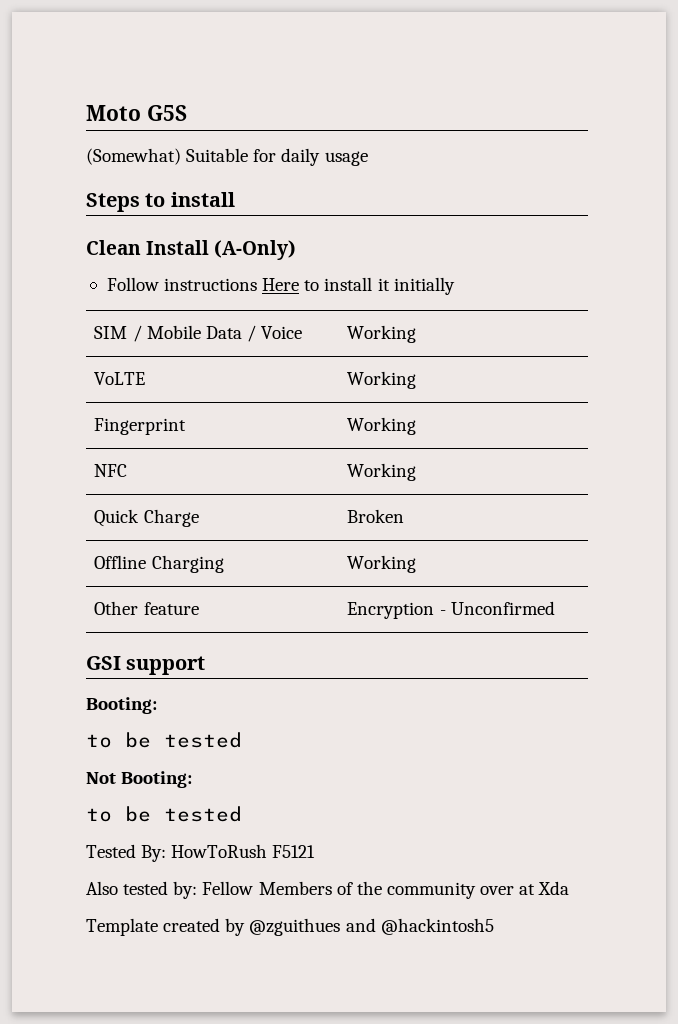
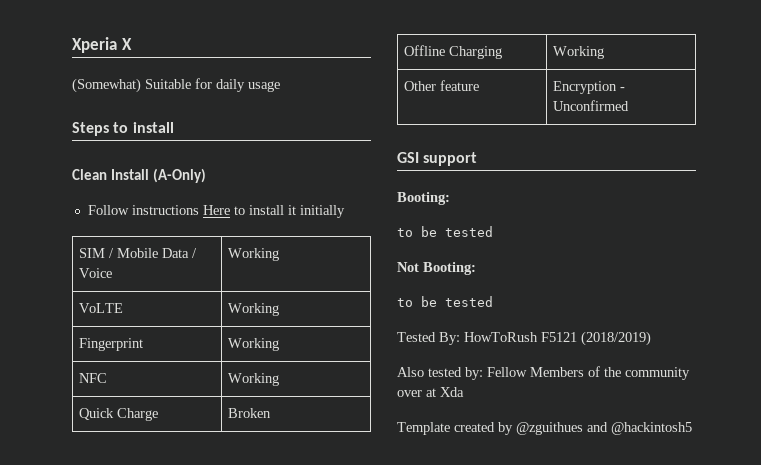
- Moto G5S
+ Xperia X
- Tested By: HowToRush F5121
+ Tested By: HowToRush F5121 (2018/2019)

